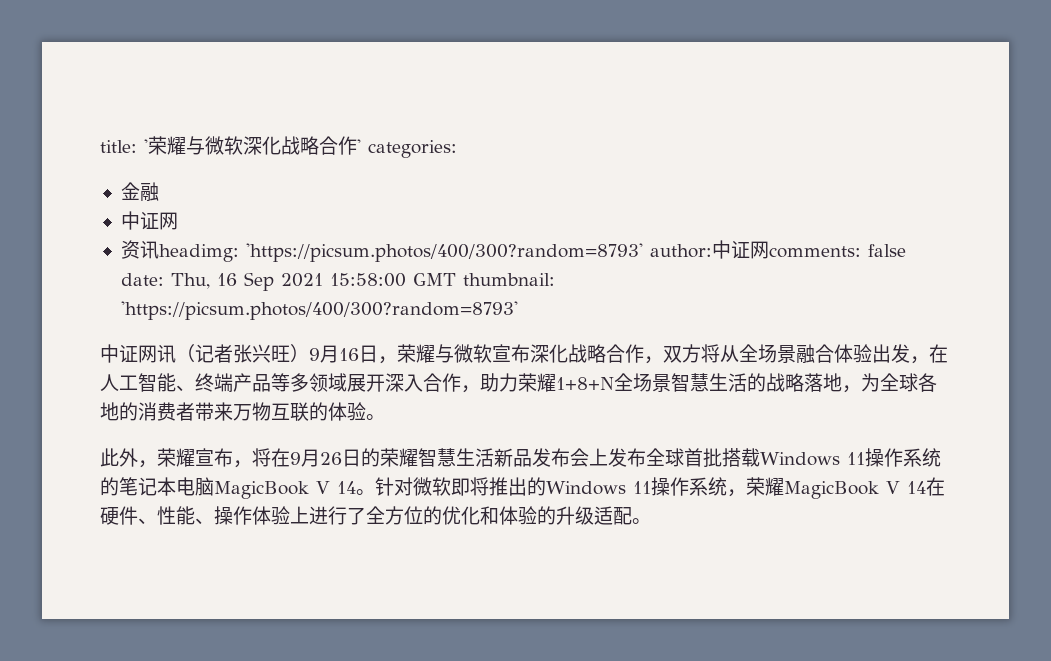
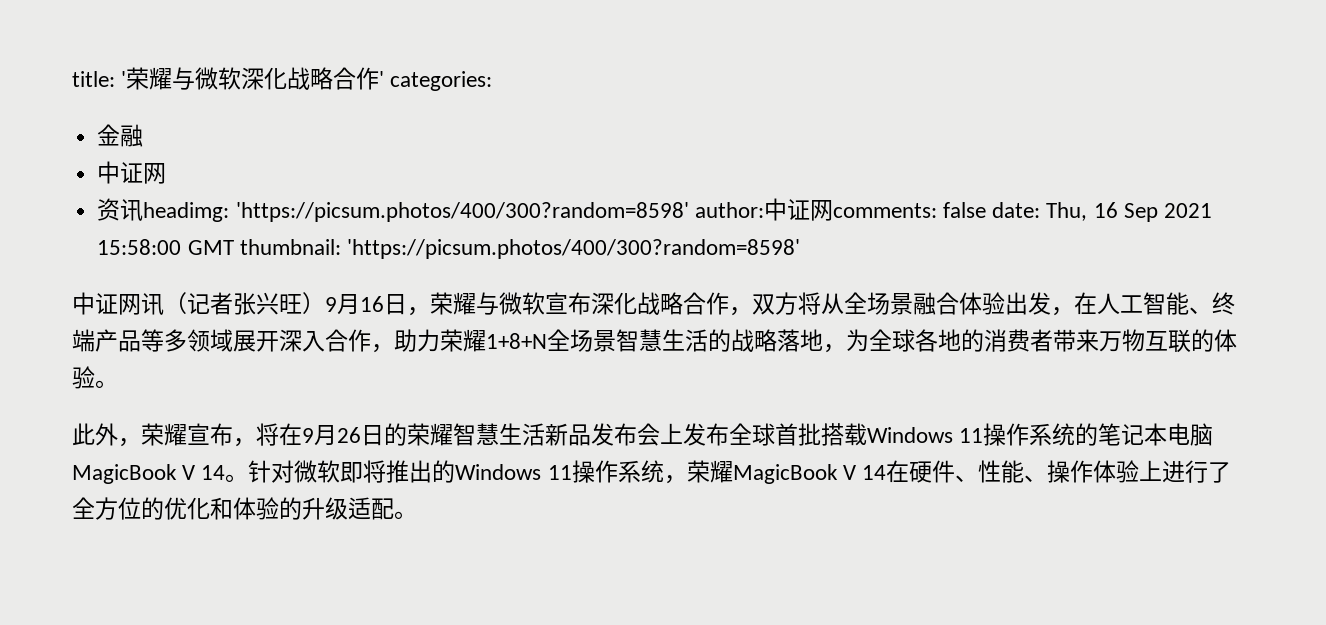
- 资讯headimg: 'https://picsum.photos/400/300?random=8793' author:中证网comments: false date: Thu, 16 Sep 2021 15:58:00 GMT thumbnail: 'https://picsum.photos/400/300?random=8793'
+ 资讯headimg: 'https://picsum.photos/400/300?random=8598' author:中证网comments: false date: Thu, 16 Sep 2021 15:58:00 GMT thumbnail: 'https://picsum.photos/400/300?random=8598'

